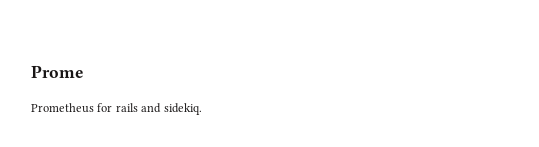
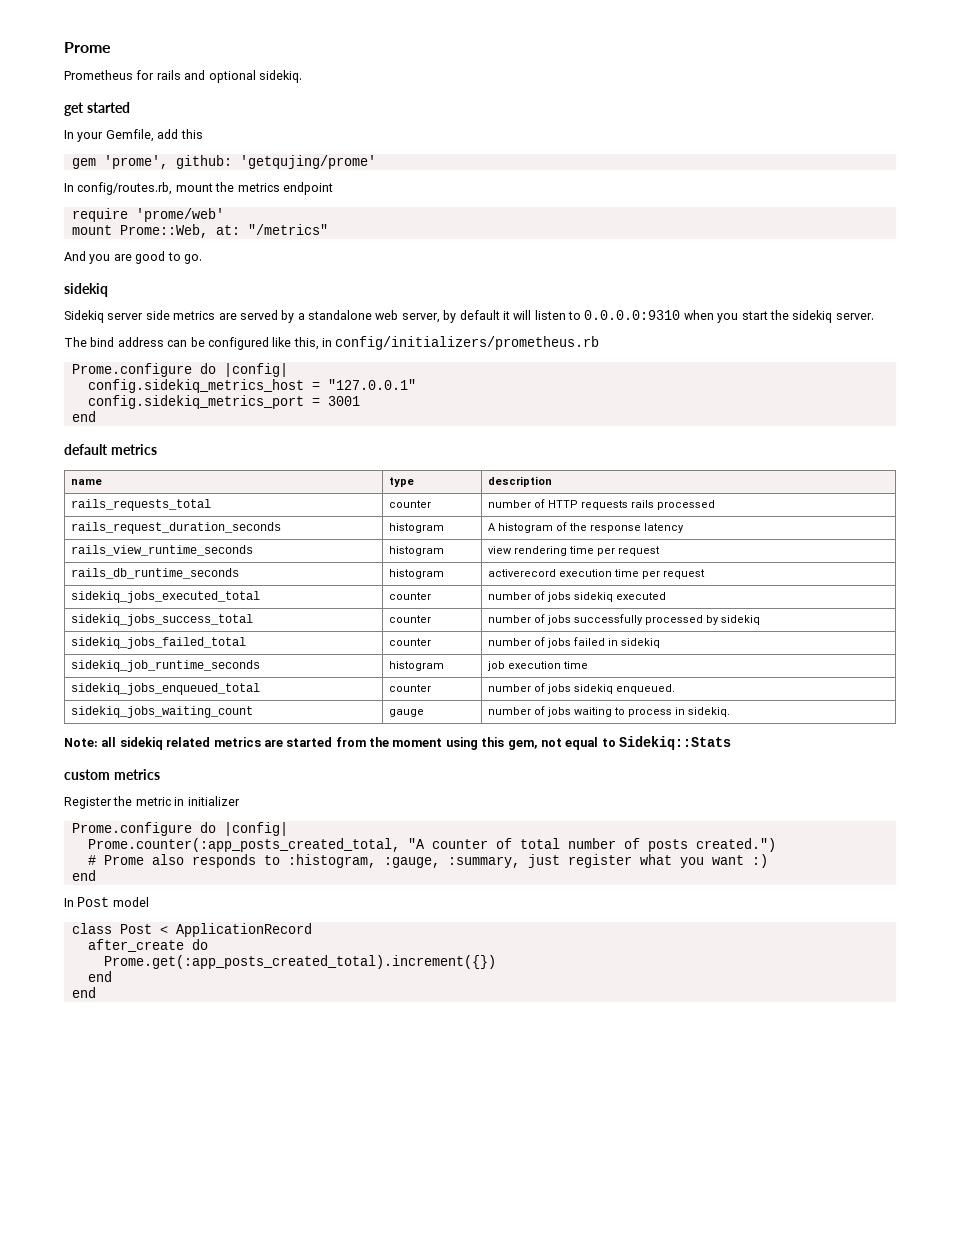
- Prometheus for rails and sidekiq.
+ Prometheus for rails and optional sidekiq.
+ get started
+ In your Gemfile, add this
+ gem 'prome', github: 'getqujing/prome'
+ In config/routes.rb, mount the metrics endpoint
+ require 'prome/web'
+ mount Prome::Web, at: "/metrics"
+ And you are good to go.
+ sidekiq
+ Sidekiq server side metrics are served by a standalone web server, by default it will listen to 0.0.0.0:9310 when you start the sidekiq server.
+ The bind address can be configured like this, in config/initializers/prometheus.rb
+ Prome.configure do |config|
+ config.sidekiq_metrics_host = "127.0.0.1"
+ config.sidekiq_metrics_port = 3001
+ end
+ default metrics
+ name | type | description
+ rails_requests_total | counter | number of HTTP requests rails processed
+ rails_request_duration_seconds | histogram | A histogram of the response latency
+ rails_view_runtime_seconds | histogram | view rendering time per request
+ rails_db_runtime_seconds | histogram | activerecord execution time per request
+ sidekiq_jobs_executed_total | counter | number of jobs sidekiq executed
+ sidekiq_jobs_success_total | counter | number of jobs successfully processed by sidekiq
+ sidekiq_jobs_failed_total | counter | number of jobs failed in sidekiq
+ sidekiq_job_runtime_seconds | histogram | job execution time
+ sidekiq_jobs_enqueued_total | counter | number of jobs sidekiq enqueued.
+ sidekiq_jobs_waiting_count | gauge | number of jobs waiting to process in sidekiq.
+ Note: all sidekiq related metrics are started from the moment using this gem, not equal to Sidekiq::Stats
+ custom metrics
+ Register the metric in initializer
+ Prome.configure do |config|
+ Prome.counter(:app_posts_created_total, "A counter of total number of posts created.")
+ # Prome also responds to :histogram, :gauge, :summary, just register what you want :)
+ end
+ In Post model
+ class Post < ApplicationRecord
+ after_create do
+ Prome.get(:app_posts_created_total).increment({})
+ end
+ end

